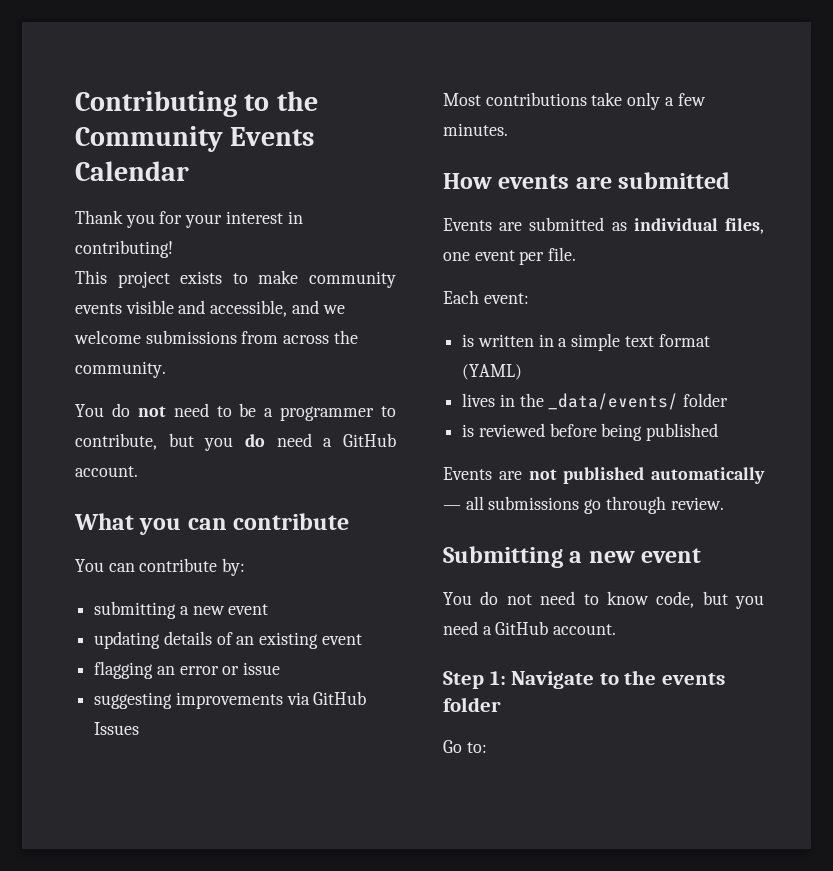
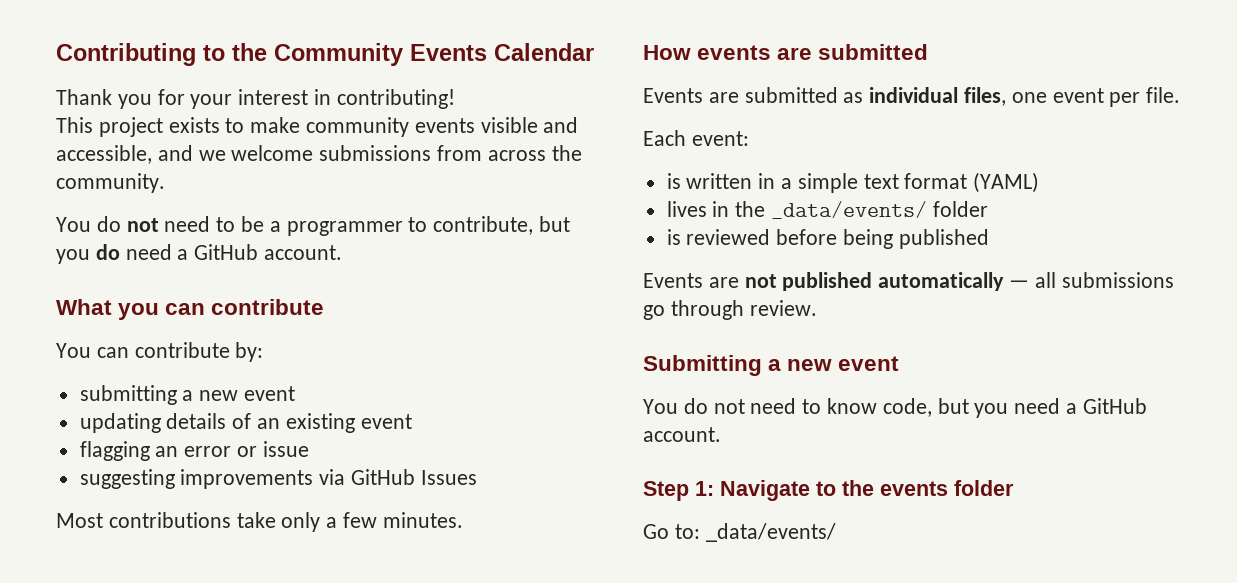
- Go to:
+ Go to: _data/events/

